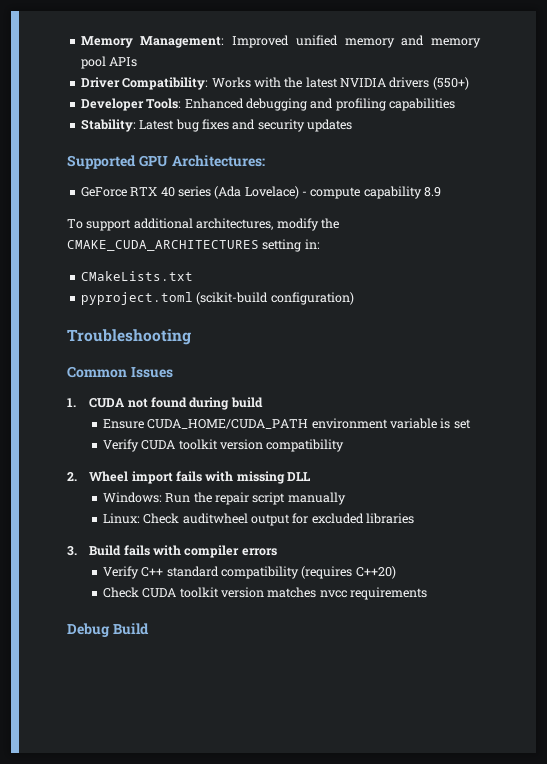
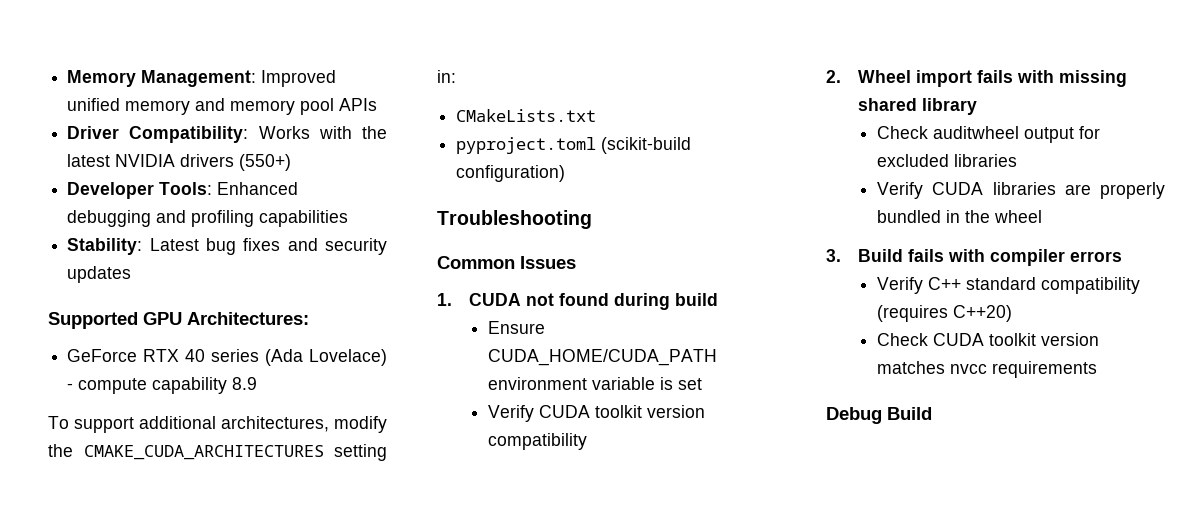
- 2. Wheel import fails with missing DLL
- Windows: Run the repair script manually
- Linux: Check auditwheel output for excluded libraries
+ 2. Wheel import fails with missing shared library
+ Check auditwheel output for excluded libraries
+ Verify CUDA libraries are properly bundled in the wheel

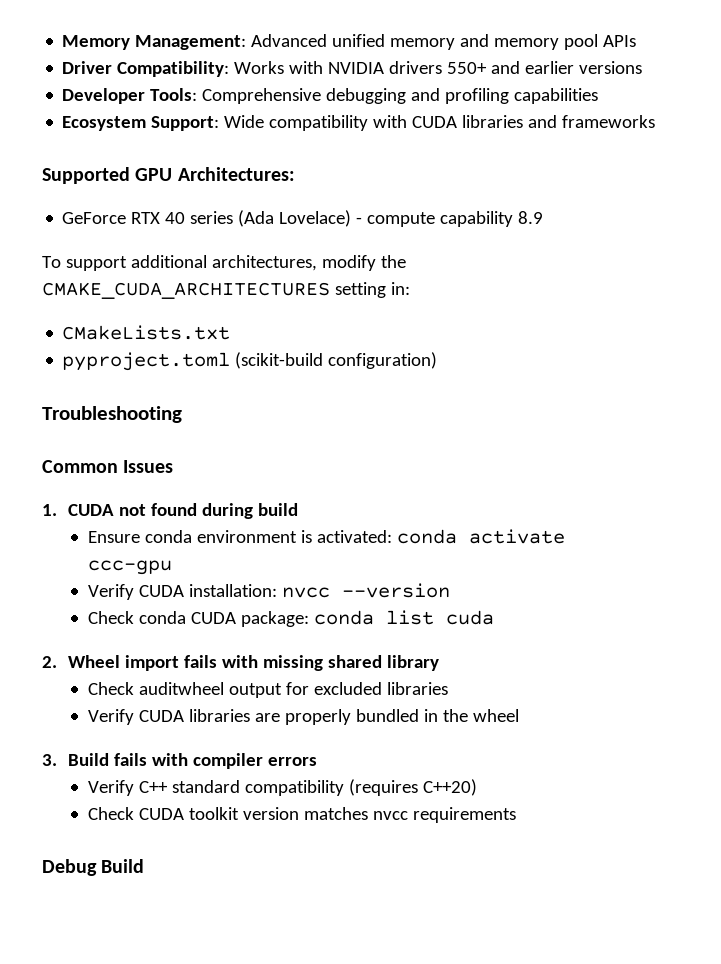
- Memory Management: Improved unified memory and memory pool APIs
+ Memory Management: Advanced unified memory and memory pool APIs
- Driver Compatibility: Works with the latest NVIDIA drivers (550+)
+ Driver Compatibility: Works with NVIDIA drivers 550+ and earlier versions
- Developer Tools: Enhanced debugging and profiling capabilities
+ Developer Tools: Comprehensive debugging and profiling capabilities
- Stability: Latest bug fixes and security updates
+ Ecosystem Support: Wide compatibility with CUDA libraries and frameworks
- Ensure CUDA_HOME/CUDA_PATH environment variable is set
- Verify CUDA toolkit version compatibility
+ Ensure conda environment is activated: conda activate ccc-gpu
+ Verify CUDA installation: nvcc --version
+ Check conda CUDA package: conda list cuda

